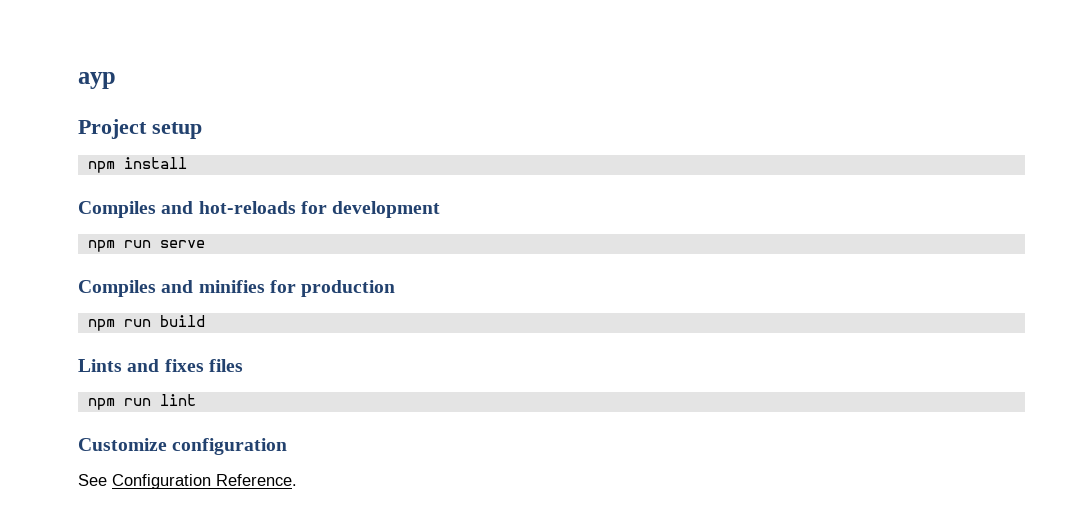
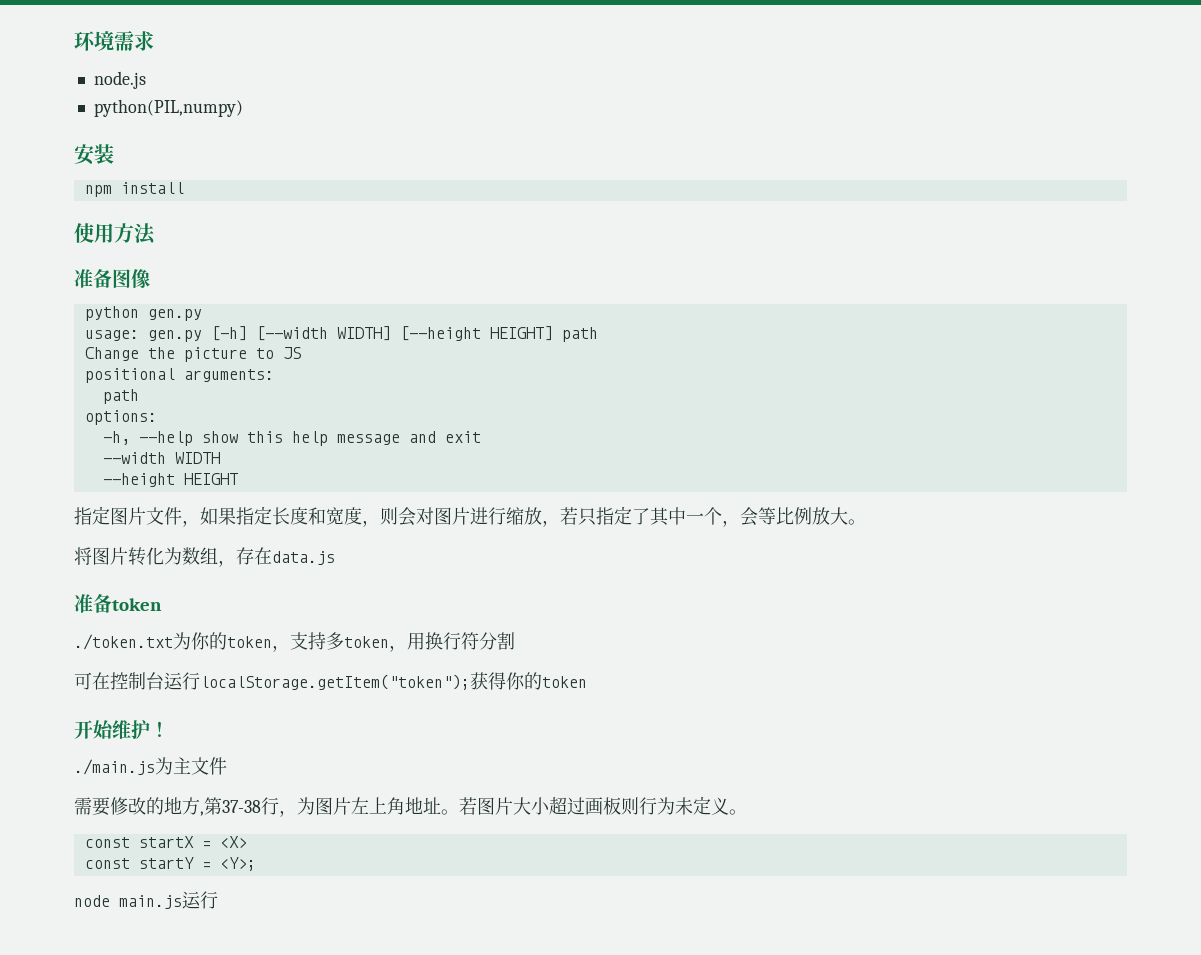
- ayp
- Project setup
+ 环境需求
+ node.js
+ python(PIL,numpy)
+ 安装
  npm install
- Compiles and hot-reloads for development
- npm run serve
- Compiles and minifies for production
- npm run build
- Lints and fixes files
- npm run lint
- Customize configuration
- See Configuration Reference.
+ 使用方法
+ 准备图像
+ python gen.py
+ usage: gen.py [-h] [--width WIDTH] [--height HEIGHT] path
+ Change the picture to JS
+ positional arguments:
+ path
+ options:
+ -h, --help show this help message and exit
+ --width WIDTH
+ --height HEIGHT
+ 指定图片文件，如果指定长度和宽度，则会对图片进行缩放，若只指定了其中一个，会等比例放大。
+ 将图片转化为数组，存在data.js
+ 准备token
+ ./token.txt为你的token，支持多token，用换行符分割
+ 可在控制台运行localStorage.getItem("token");获得你的token
+ 开始维护！
+ ./main.js为主文件
+ 需要修改的地方,第37-38行，为图片左上角地址。若图片大小超过画板则行为未定义。
+ const startX = <X>
+ const startY = <Y>;
+ node main.js运行

